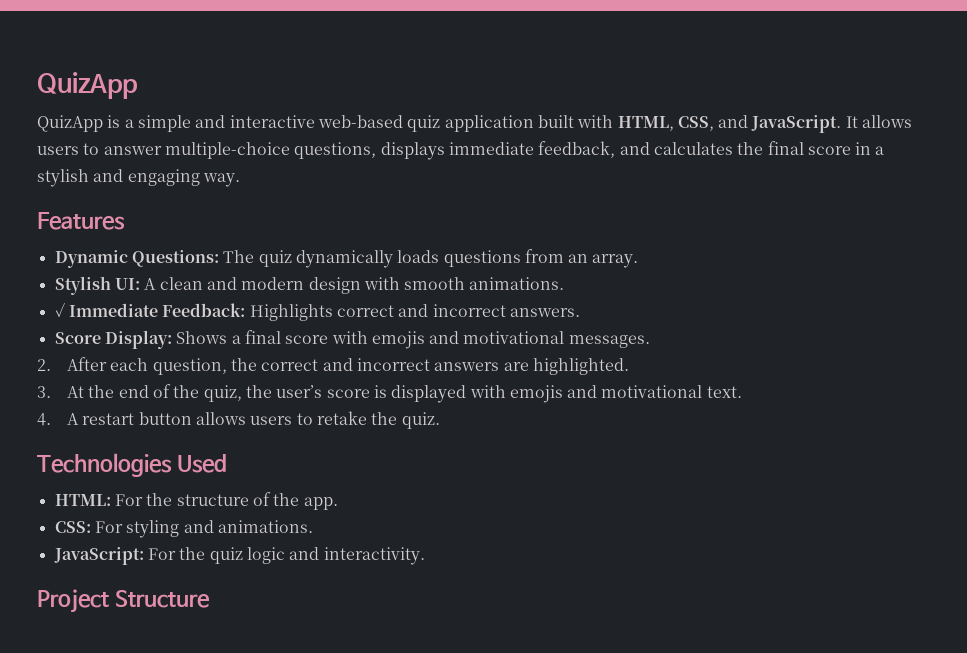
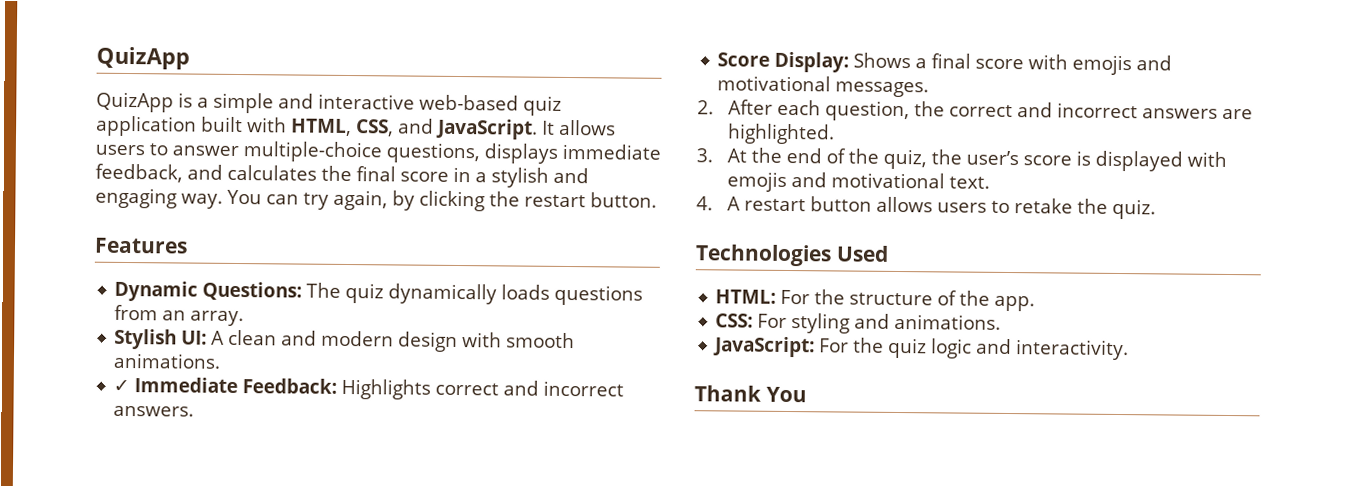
+ You can try again, by clicking the restart button.
- Project Structure
+ Thank You

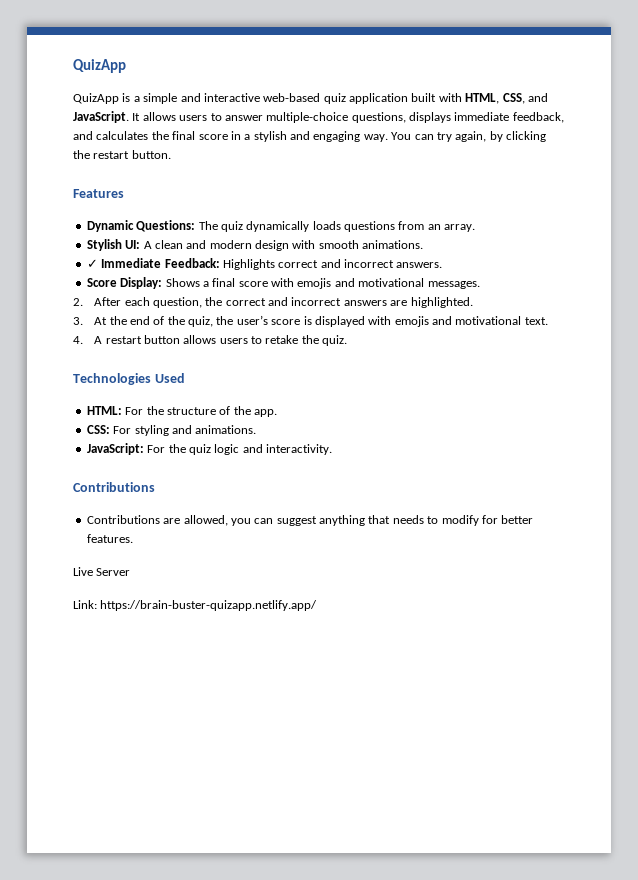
  JavaScript: For the quiz logic and interactivity.
- Thank You
+ Contributions
+ Contributions are allowed, you can suggest anything that needs to modify for better features.
+ Live Server
+ Link: https://brain-buster-quizapp.netlify.app/

